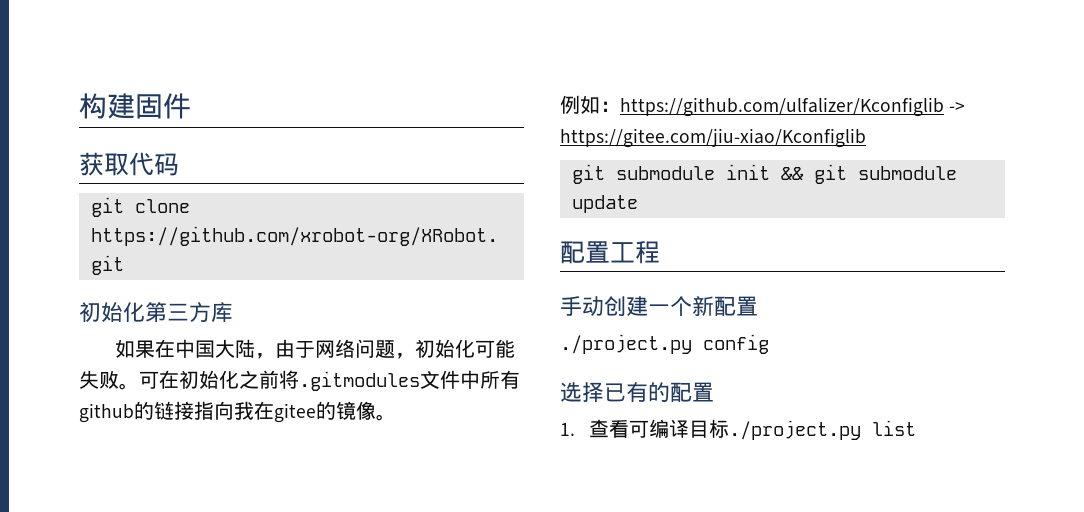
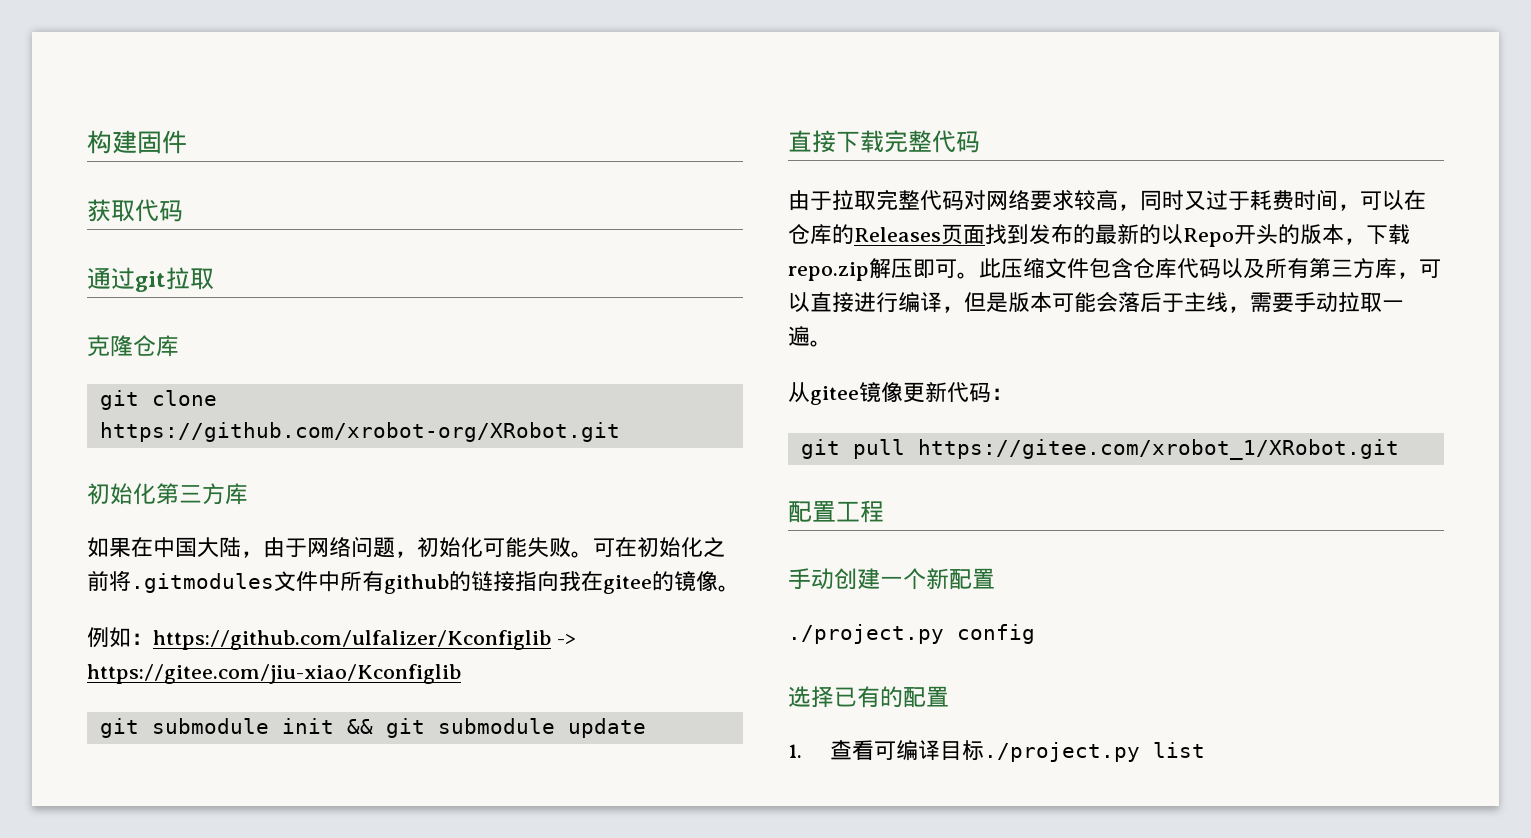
+ 通过git拉取
+ 克隆仓库
+ 直接下载完整代码
+ 由于拉取完整代码对网络要求较高，同时又过于耗费时间，可以在仓库的Releases页面找到发布的最新的以Repo开头的版本，下载repo.zip解压即可。此压缩文件包含仓库代码以及所有第三方库，可以直接进行编译，但是版本可能会落后于主线，需要手动拉取一遍。
+ 从gitee镜像更新代码：
+ git pull https://gitee.com/xrobot_1/XRobot.git

